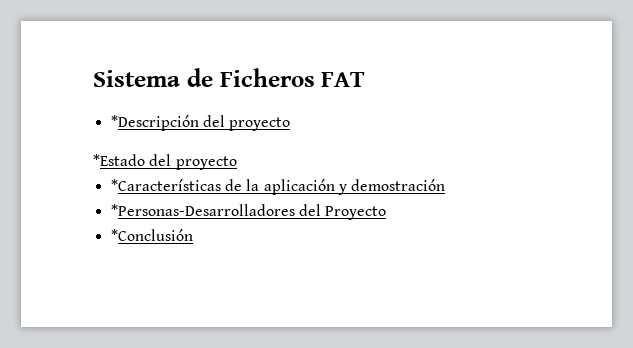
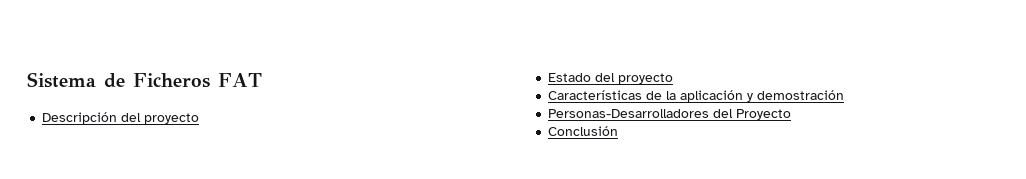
- *Descripción del proyecto
- *Estado del proyecto
- *Características de la aplicación y demostración
+ Descripción del proyecto
+ Estado del proyecto
+ Características de la aplicación y demostración
- *Personas-Desarrolladores del Proyecto
+ Personas-Desarrolladores del Proyecto
- *Conclusión
+ Conclusión

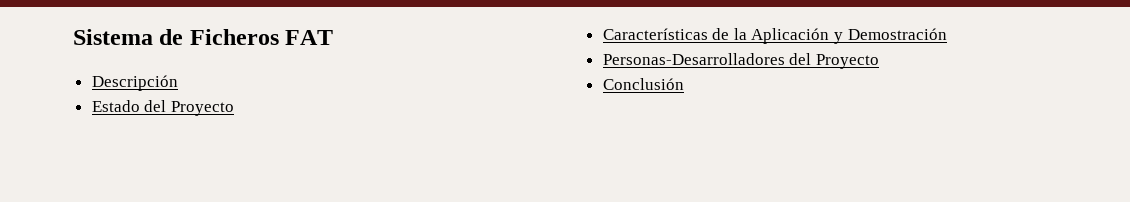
- Descripción del proyecto
+ Descripción
- Estado del proyecto
+ Estado del Proyecto
- Características de la aplicación y demostración
+ Características de la Aplicación y Demostración

